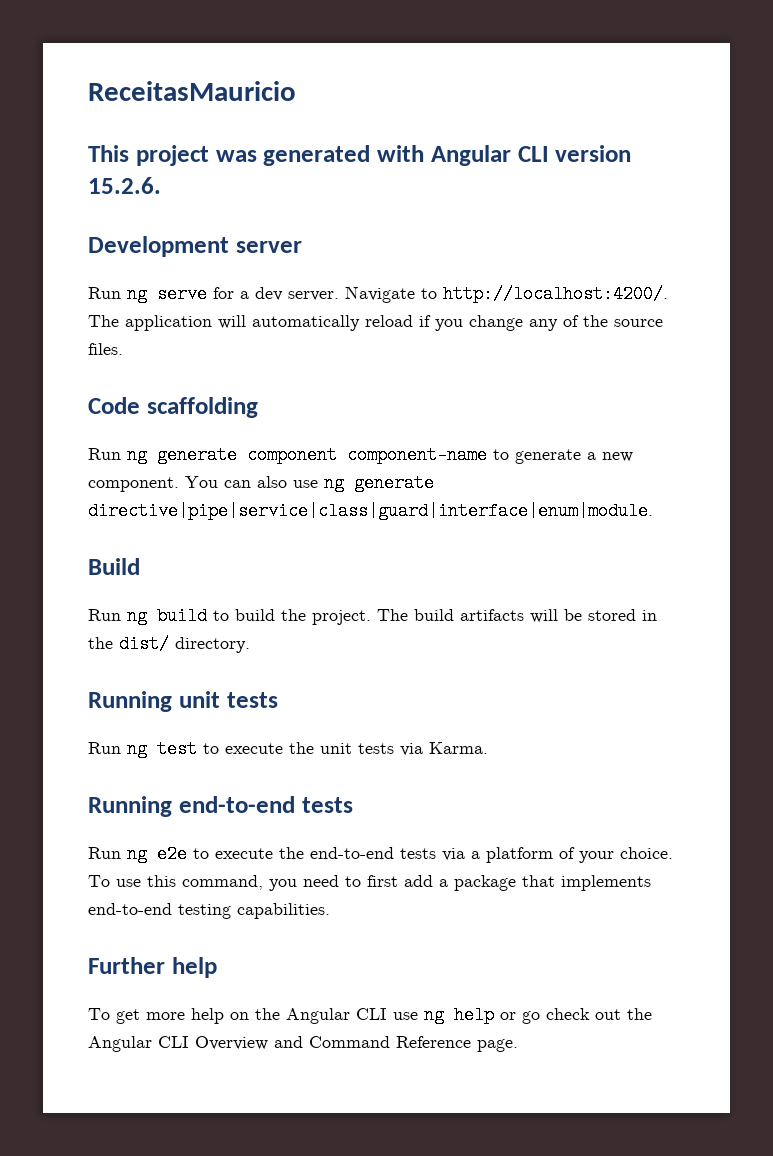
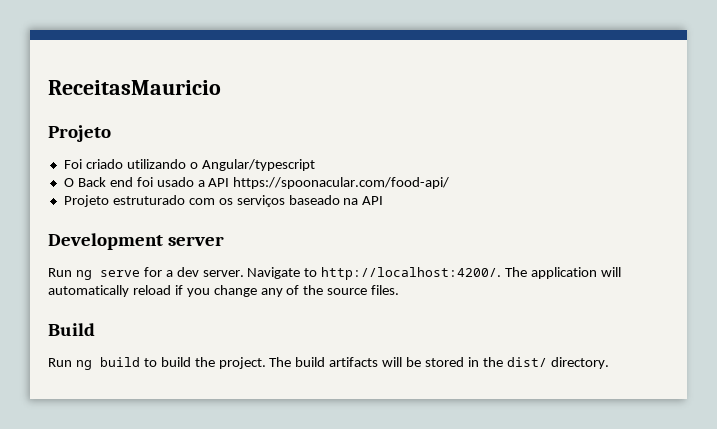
  ReceitasMauricio
- This project was generated with Angular CLI version 15.2.6.
+ Projeto
+ Foi criado utilizando o Angular/typescript
+ O Back end foi usado a API https://spoonacular.com/food-api/
+ Projeto estruturado com os serviços baseado na API
- Code scaffolding
- Run ng generate component component-name to generate a new component. You can also use ng generate directive|pipe|service|class|guard|interface|enum|module.
- Running unit tests
- Run ng test to execute the unit tests via Karma.
- Running end-to-end tests
- Run ng e2e to execute the end-to-end tests via a platform of your choice. To use this command, you need to first add a package that implements end-to-end testing capabilities.
- Further help
- To get more help on the Angular CLI use ng help or go check out the Angular CLI Overview and Command Reference page.

